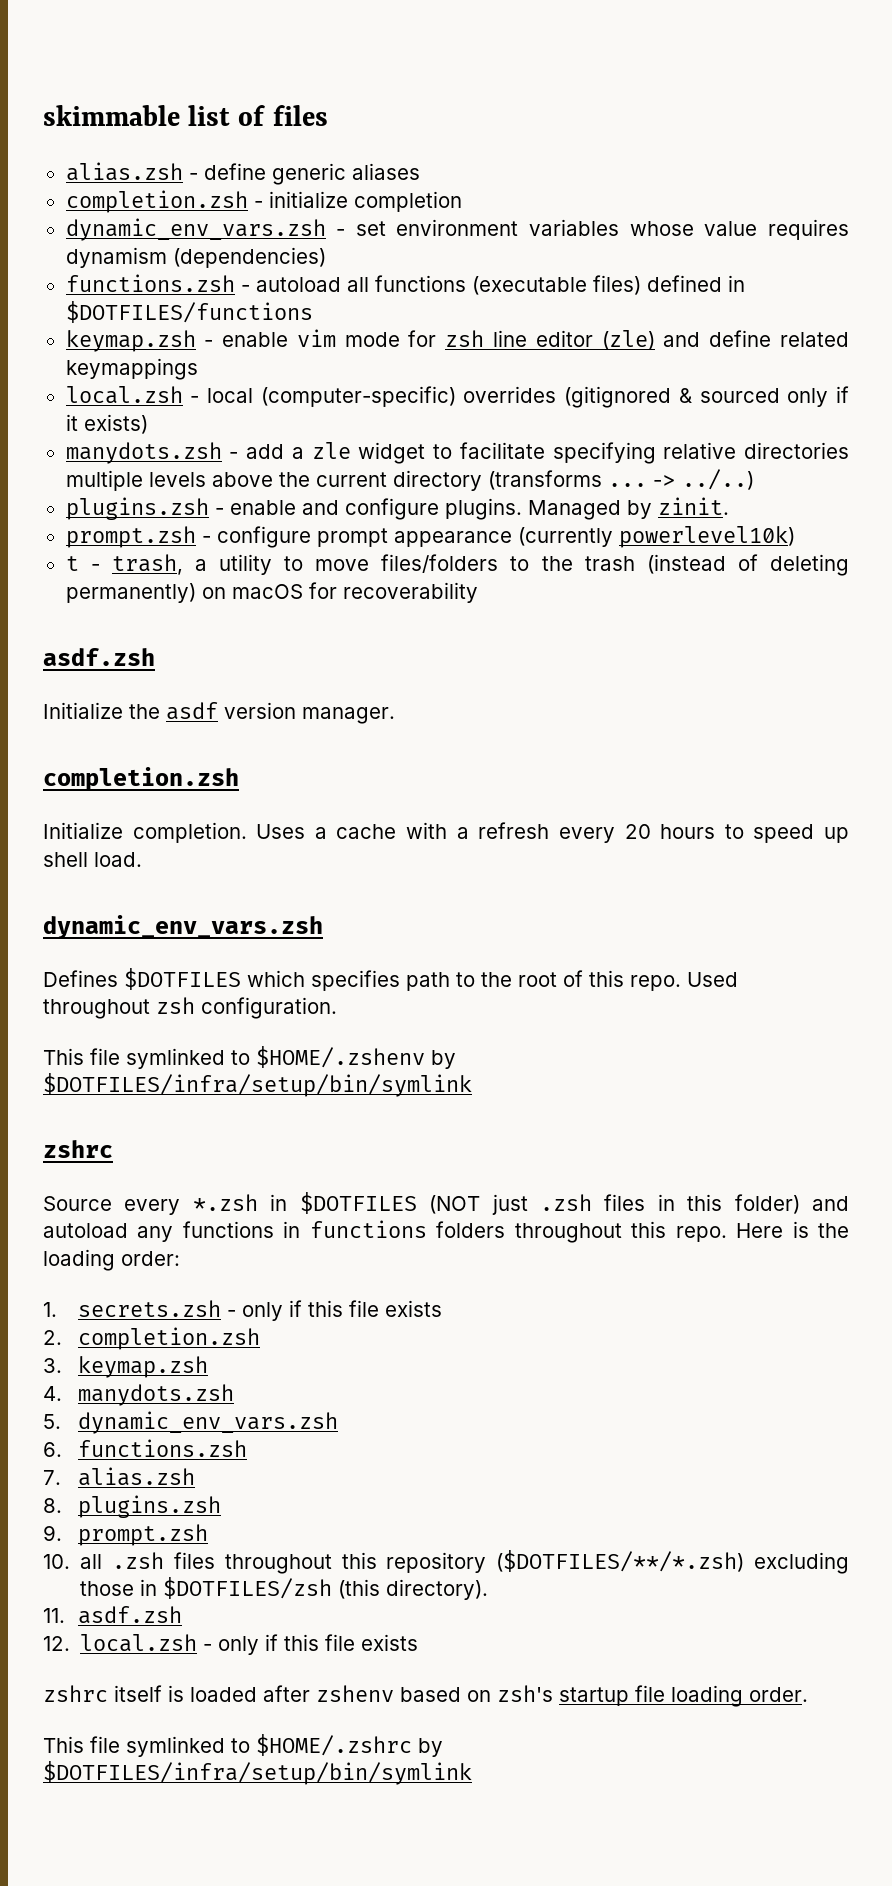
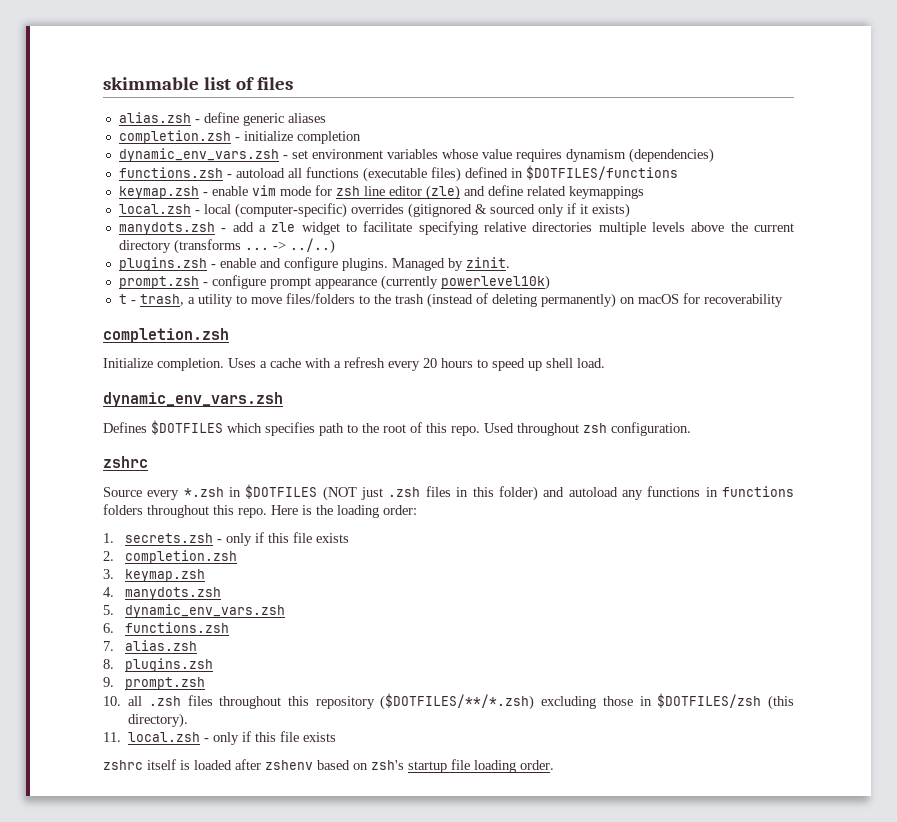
  t - trash, a utility to move files/folders to the trash (instead of deleting permanently) on macOS for recoverability
- asdf.zsh
- Initialize the asdf version manager.
- This file symlinked to $HOME/.zshenv by $DOTFILES/infra/setup/bin/symlink
- 11. asdf.zsh
- 12. local.zsh - only if this file exists
+ 11. local.zsh - only if this file exists
- This file symlinked to $HOME/.zshrc by $DOTFILES/infra/setup/bin/symlink

